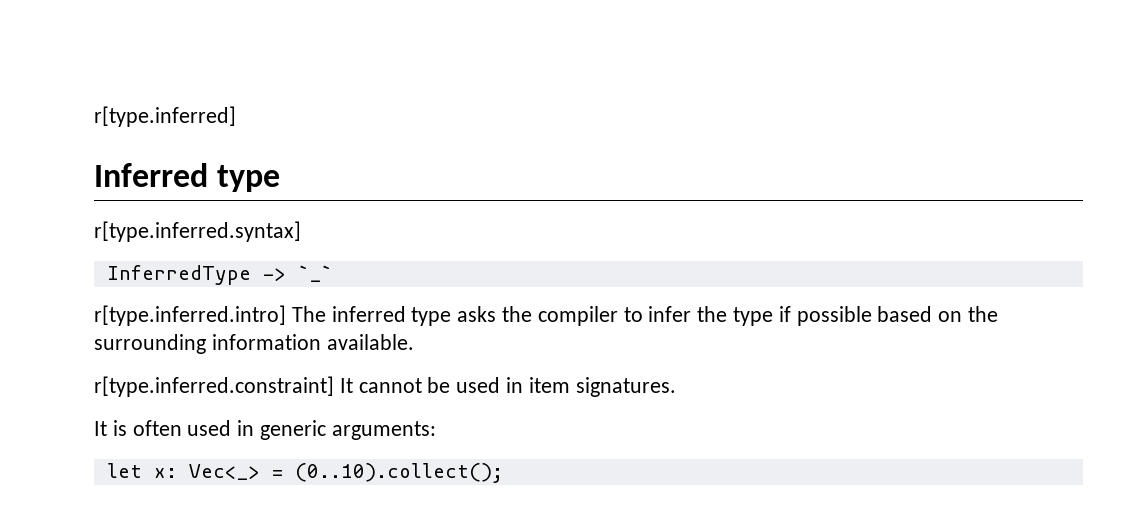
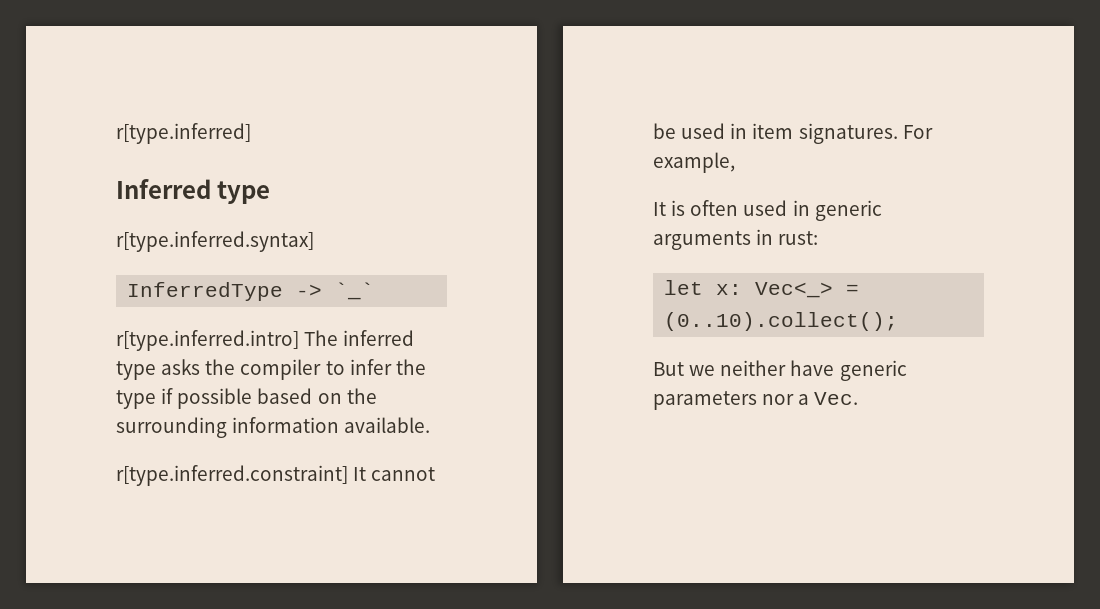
+ For example,
- It is often used in generic arguments:
+ It is often used in generic arguments in rust:
+ But we neither have generic parameters nor a Vec.

